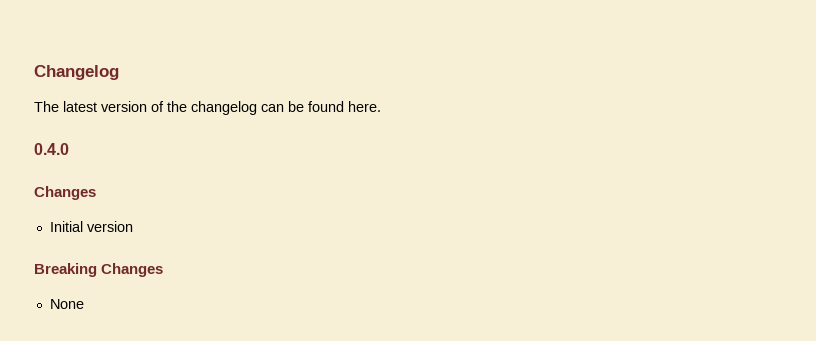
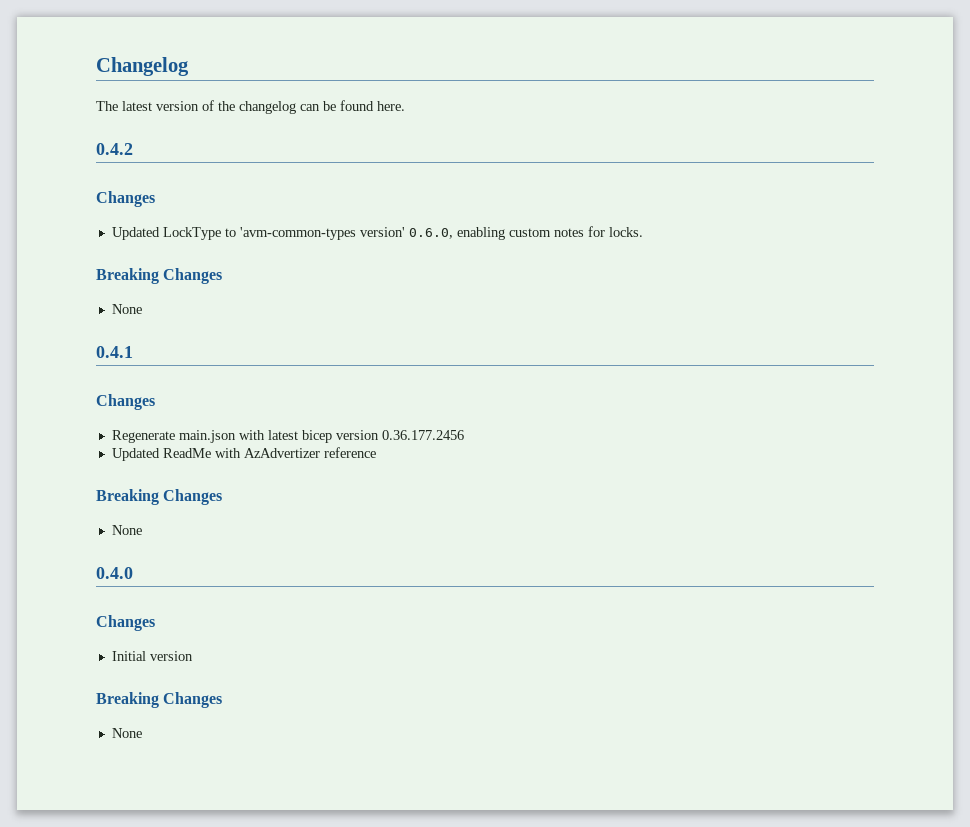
+ 0.4.2
+ Changes
+ Updated LockType to 'avm-common-types version' 0.6.0, enabling custom notes for locks.
+ Breaking Changes
+ None
+ 0.4.1
+ Changes
+ Regenerate main.json with latest bicep version 0.36.177.2456
+ Updated ReadMe with AzAdvertizer reference
+ Breaking Changes
+ None

